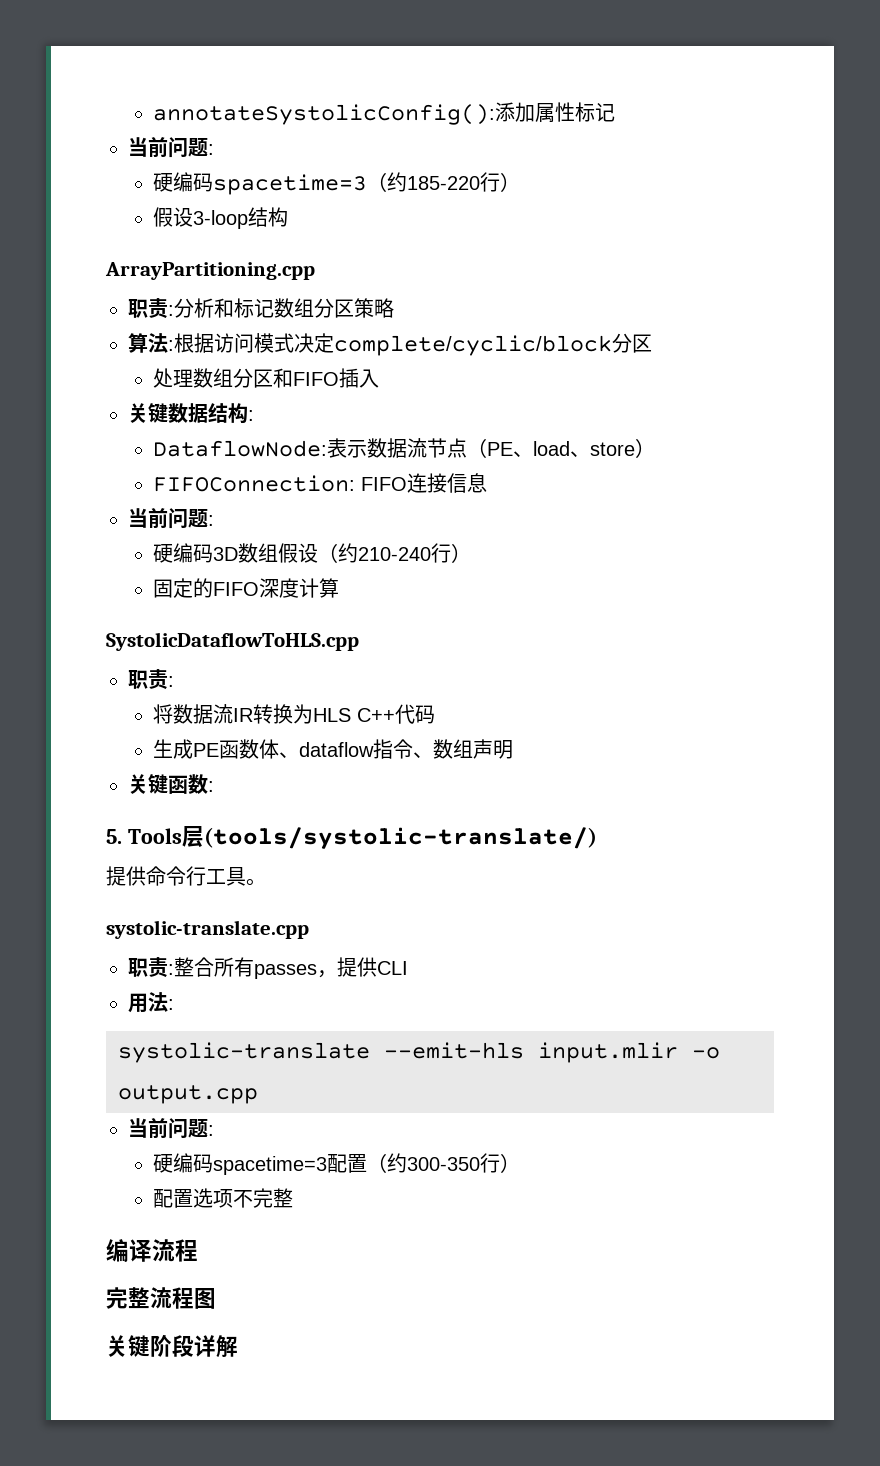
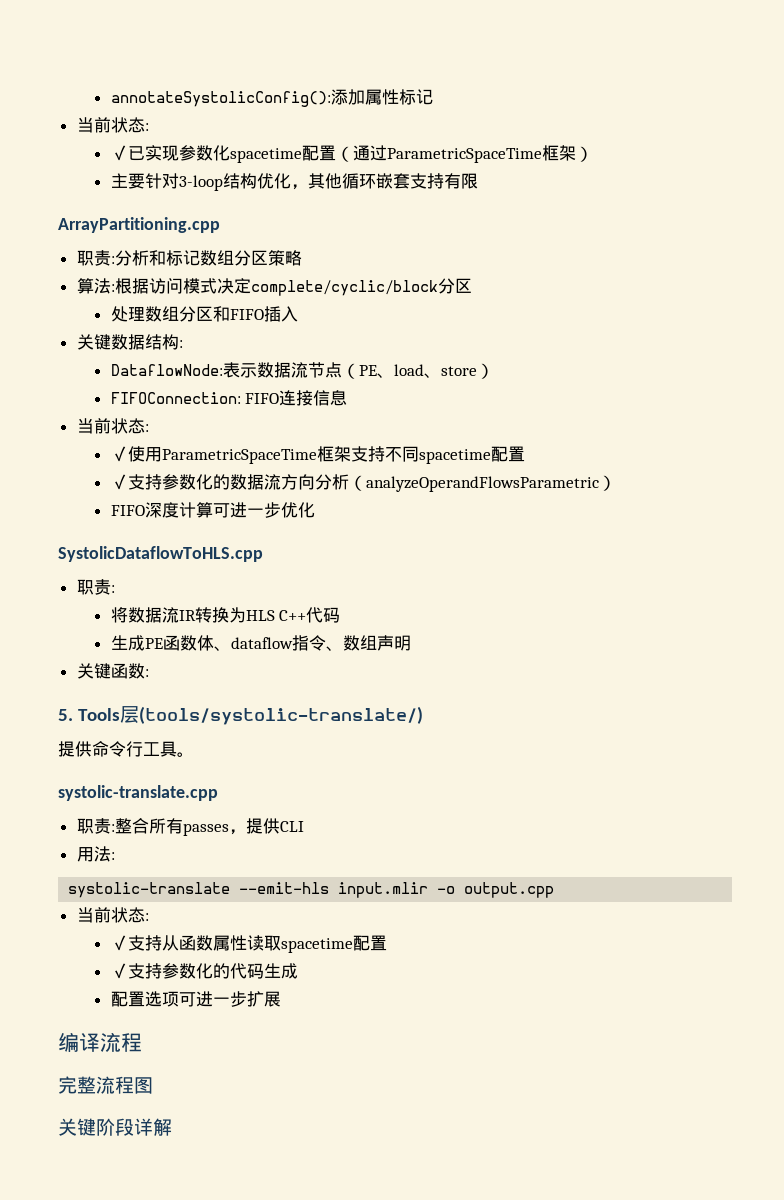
  annotateSystolicConfig():添加属性标记
- 当前问题:
- 硬编码spacetime=3（约185-220行）
- 假设3-loop结构
+ 当前状态:
+ ✓已实现参数化spacetime配置（通过ParametricSpaceTime框架）
+ 主要针对3-loop结构优化，其他循环嵌套支持有限
  FIFOConnection: FIFO连接信息
- 当前问题:
- 硬编码3D数组假设（约210-240行）
- 固定的FIFO深度计算
+ 当前状态:
+ ✓使用ParametricSpaceTime框架支持不同spacetime配置
+ ✓支持参数化的数据流方向分析（analyzeOperandFlowsParametric）
+ FIFO深度计算可进一步优化
  systolic-translate --emit-hls input.mlir -o output.cpp
- 当前问题:
- 硬编码spacetime=3配置（约300-350行）
+ 当前状态:
+ ✓支持从函数属性读取spacetime配置
+ ✓支持参数化的代码生成
- 配置选项不完整
+ 配置选项可进一步扩展

